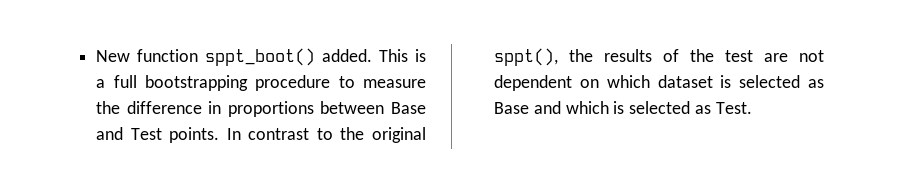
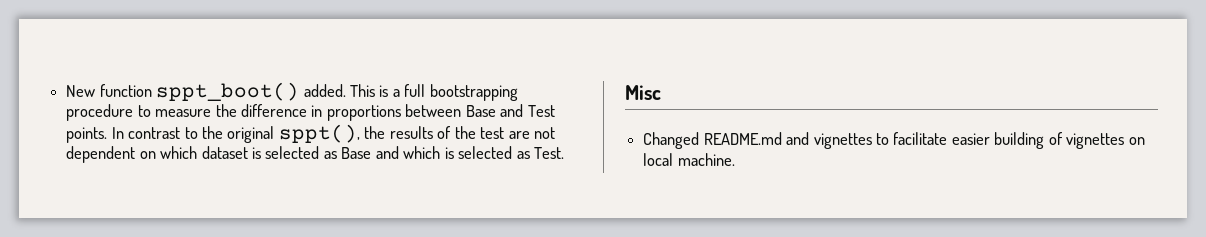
+ Misc
+ Changed README.md and vignettes to facilitate easier building of vignettes on local machine.

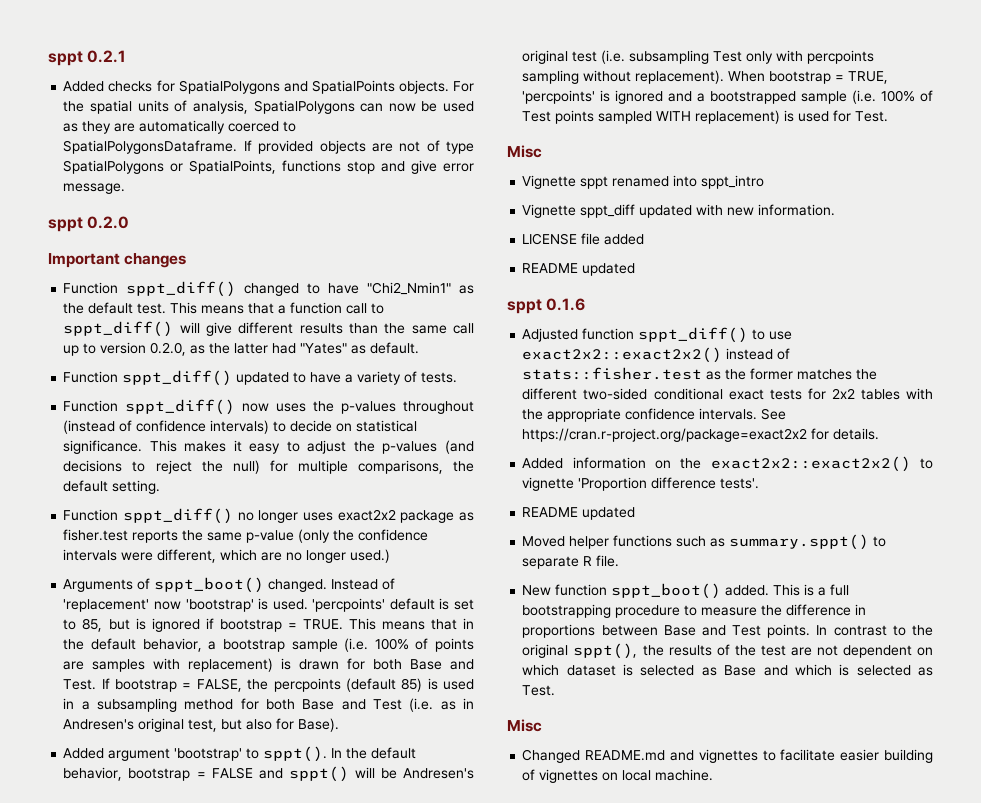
+ sppt 0.2.1
+ Added checks for SpatialPolygons and SpatialPoints objects. For the spatial units of analysis, SpatialPolygons can now be used as they are automatically coerced to SpatialPolygonsDataframe. If provided objects are not of type SpatialPolygons or SpatialPoints, functions stop and give error message.
+ sppt 0.2.0
+ Important changes
+ Function sppt_diff() changed to have "Chi2_Nmin1" as the default test. This means that a function call to sppt_diff() will give different results than the same call up to version 0.2.0, as the latter had "Yates" as default.
+ Function sppt_diff() updated to have a variety of tests.
+ Function sppt_diff() now uses the p-values throughout (instead of confidence intervals) to decide on statistical significance. This makes it easy to adjust the p-values (and decisions to reject the null) for multiple comparisons, the default setting.
+ Function sppt_diff() no longer uses exact2x2 package as fisher.test reports the same p-value (only the confidence intervals were different, which are no longer used.)
+ Arguments of sppt_boot() changed. Instead of 'replacement' now 'bootstrap' is used. 'percpoints' default is set to 85, but is ignored if bootstrap = TRUE. This means that in the default behavior, a bootstrap sample (i.e. 100% of points are samples with replacement) is drawn for both Base and Test. If bootstrap = FALSE, the percpoints (default 85) is used in a subsampling method for both Base and Test (i.e. as in Andresen's original test, but also for Base).
+ Added argument 'bootstrap' to sppt(). In the default behavior, bootstrap = FALSE and sppt() will be Andresen's original test (i.e. subsampling Test only with percpoints sampling without replacement). When bootstrap = TRUE, 'percpoints' is ignored and a bootstrapped sample (i.e. 100% of Test points sampled WITH replacement) is used for Test.
+ Misc
+ Vignette sppt renamed into sppt_intro
+ Vignette sppt_diff updated with new information.
+ LICENSE file added
+ README updated
+ sppt 0.1.6
+ Adjusted function sppt_diff() to use exact2x2::exact2x2() instead of stats::fisher.test as the former matches the different two-sided conditional exact tests for 2x2 tables with the appropriate confidence intervals. See https://cran.r-project.org/package=exact2x2 for details.
+ Added information on the exact2x2::exact2x2() to vignette 'Proportion difference tests'.
+ README updated
+ Moved helper functions such as summary.sppt() to separate R file.

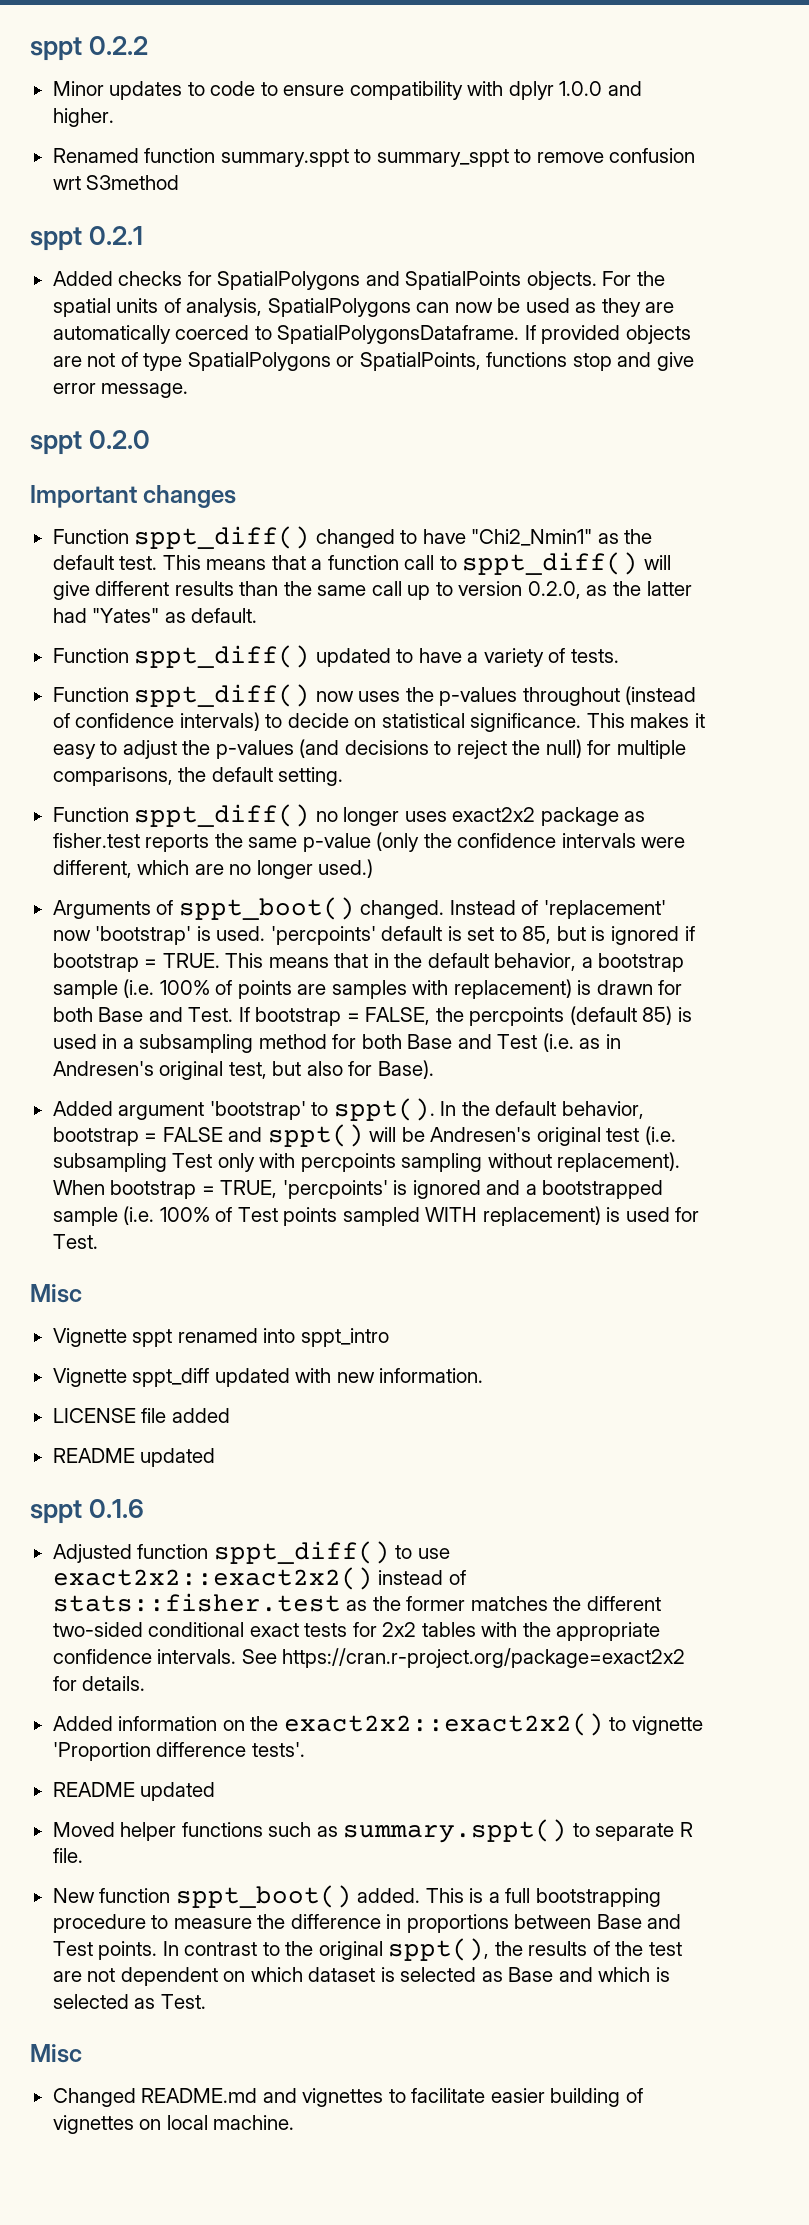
+ sppt 0.2.2
+ Minor updates to code to ensure compatibility with dplyr 1.0.0 and higher.
+ Renamed function summary.sppt to summary_sppt to remove confusion wrt S3method

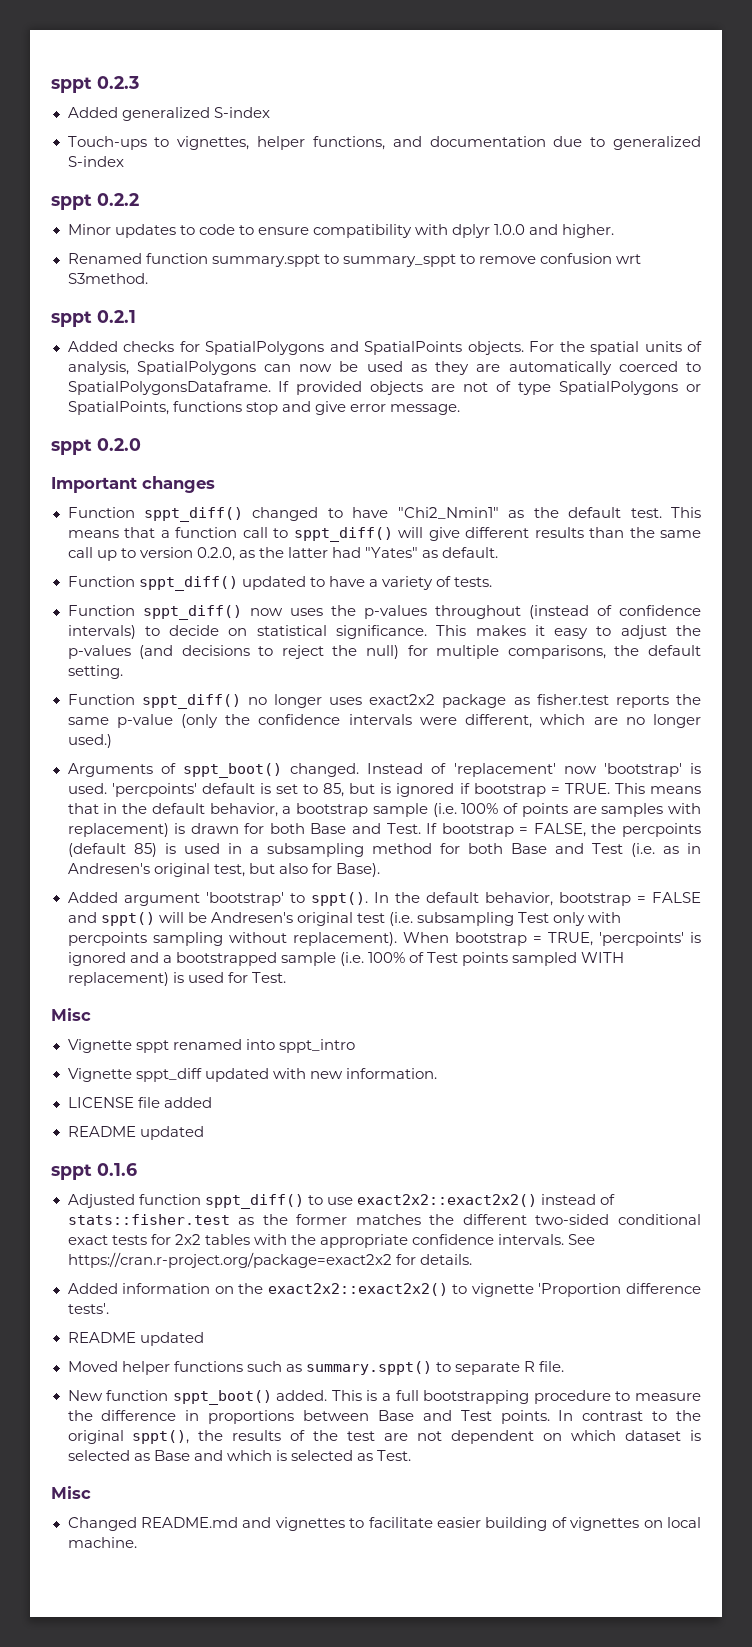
+ sppt 0.2.3
+ Added generalized S-index
+ Touch-ups to vignettes, helper functions, and documentation due to generalized S-index
- Renamed function summary.sppt to summary_sppt to remove confusion wrt S3method
+ Renamed function summary.sppt to summary_sppt to remove confusion wrt S3method.

